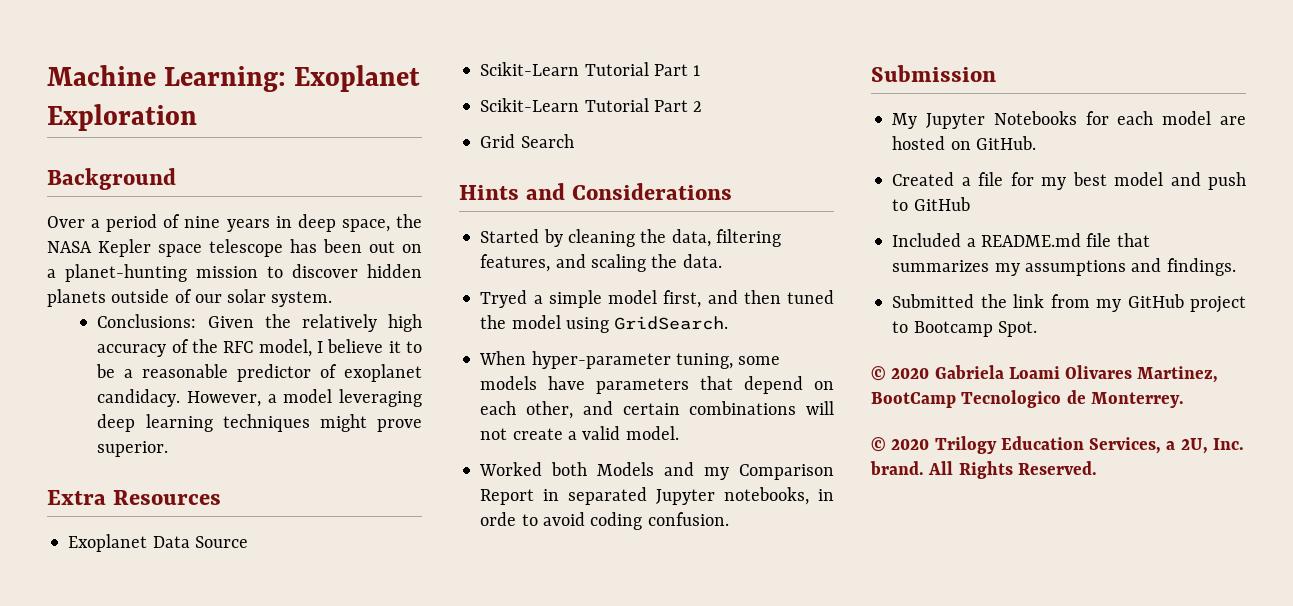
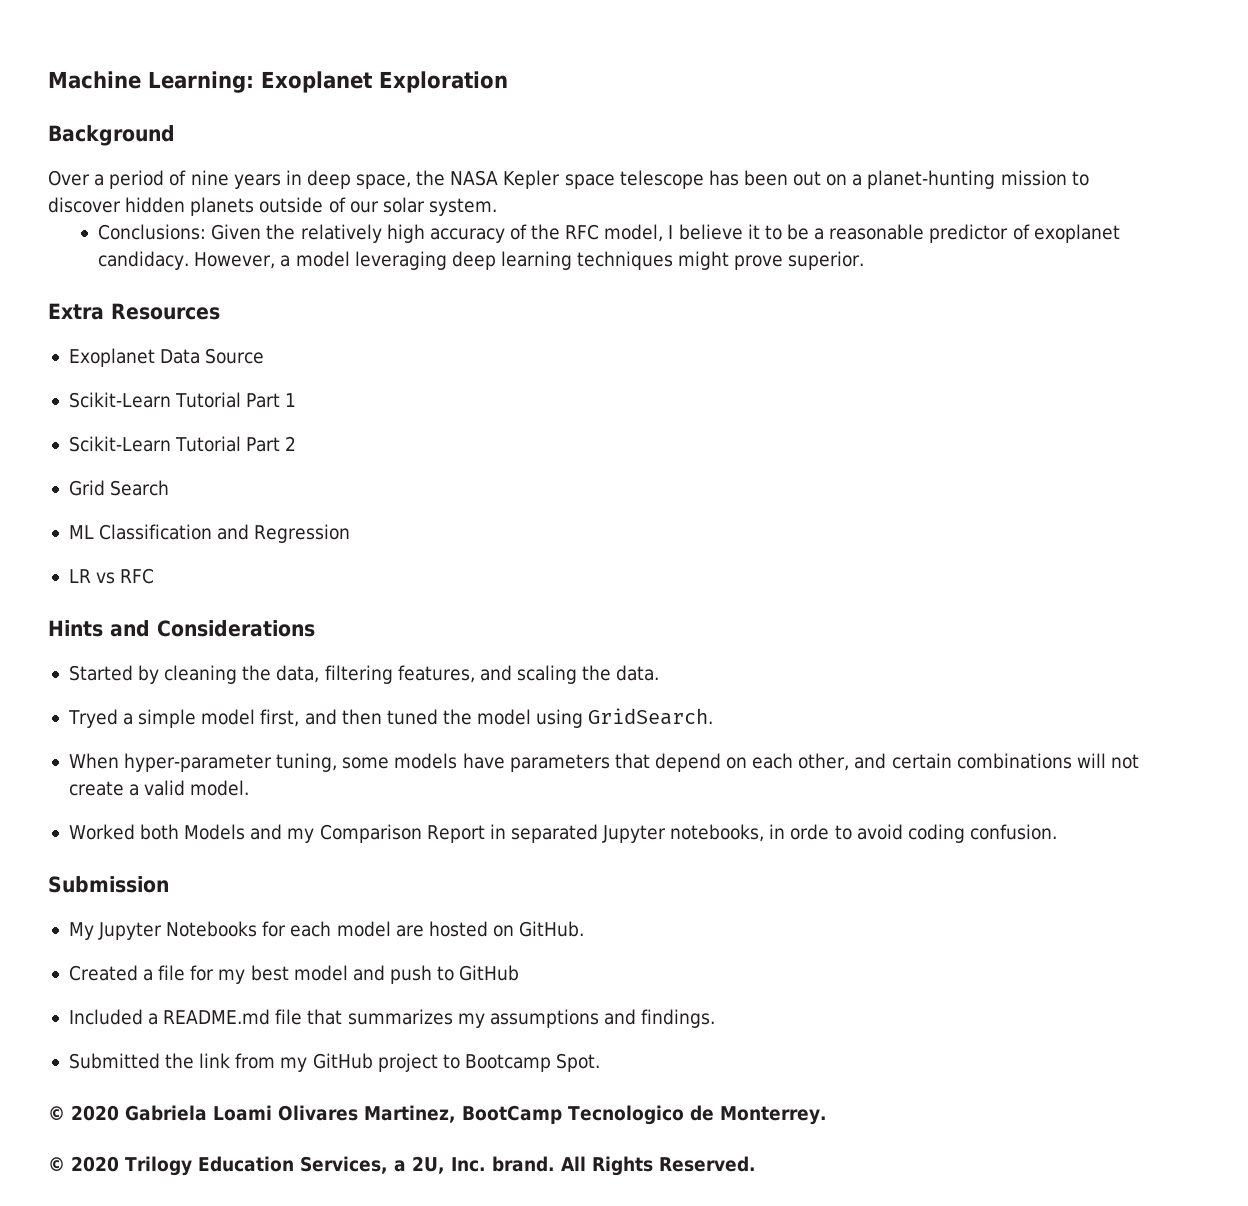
+ ML Classification and Regression
+ LR vs RFC

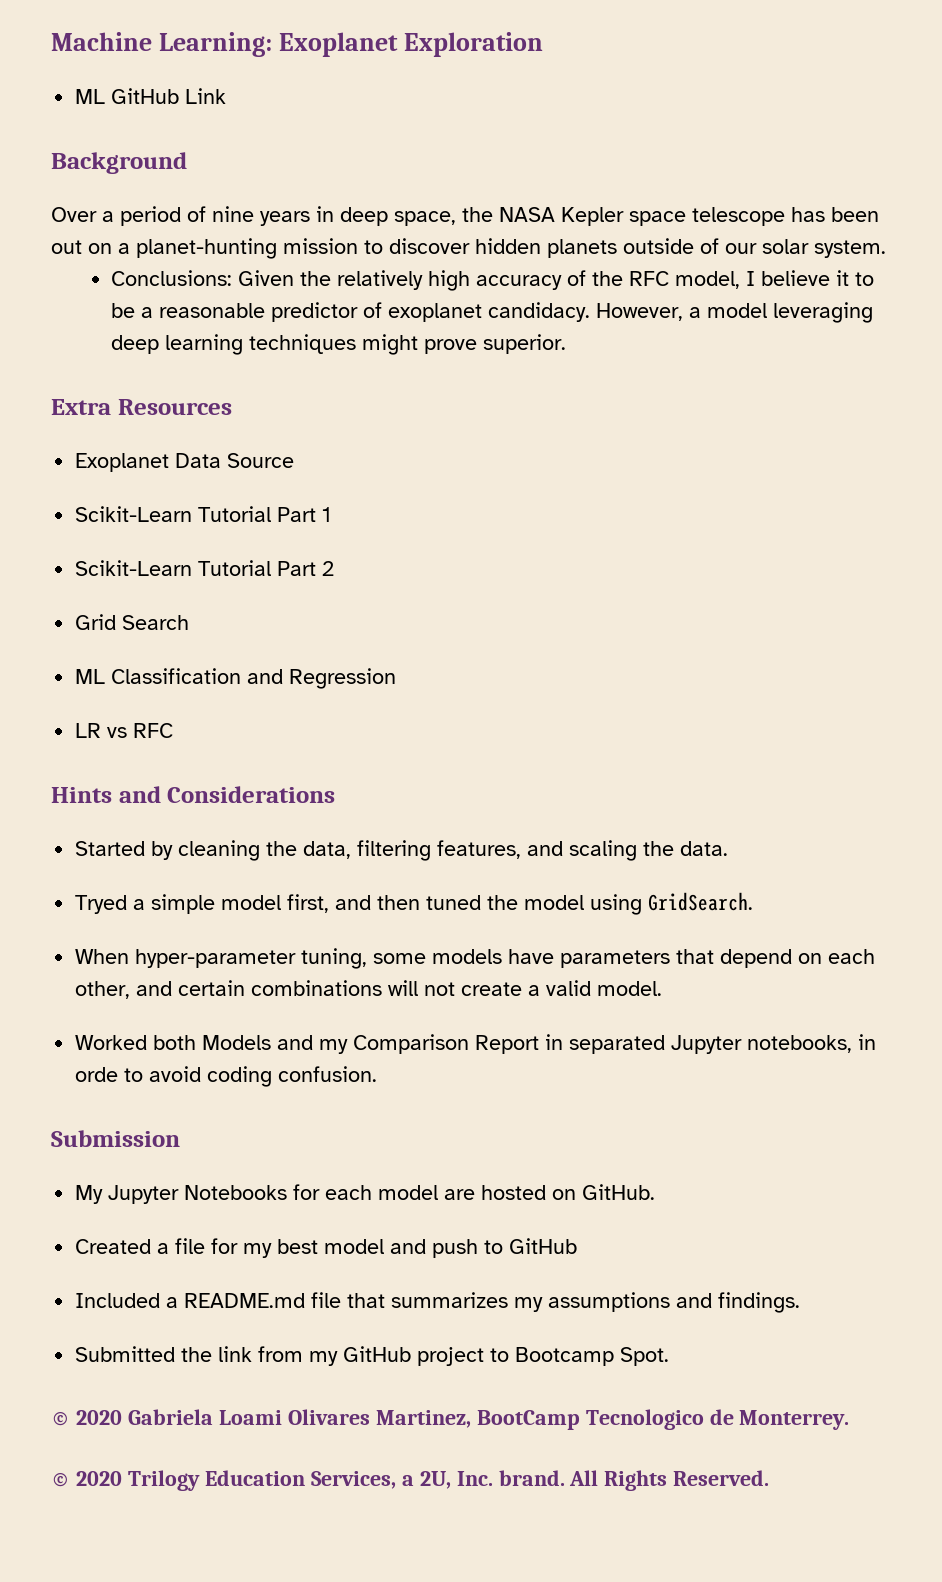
+ ML GitHub Link

